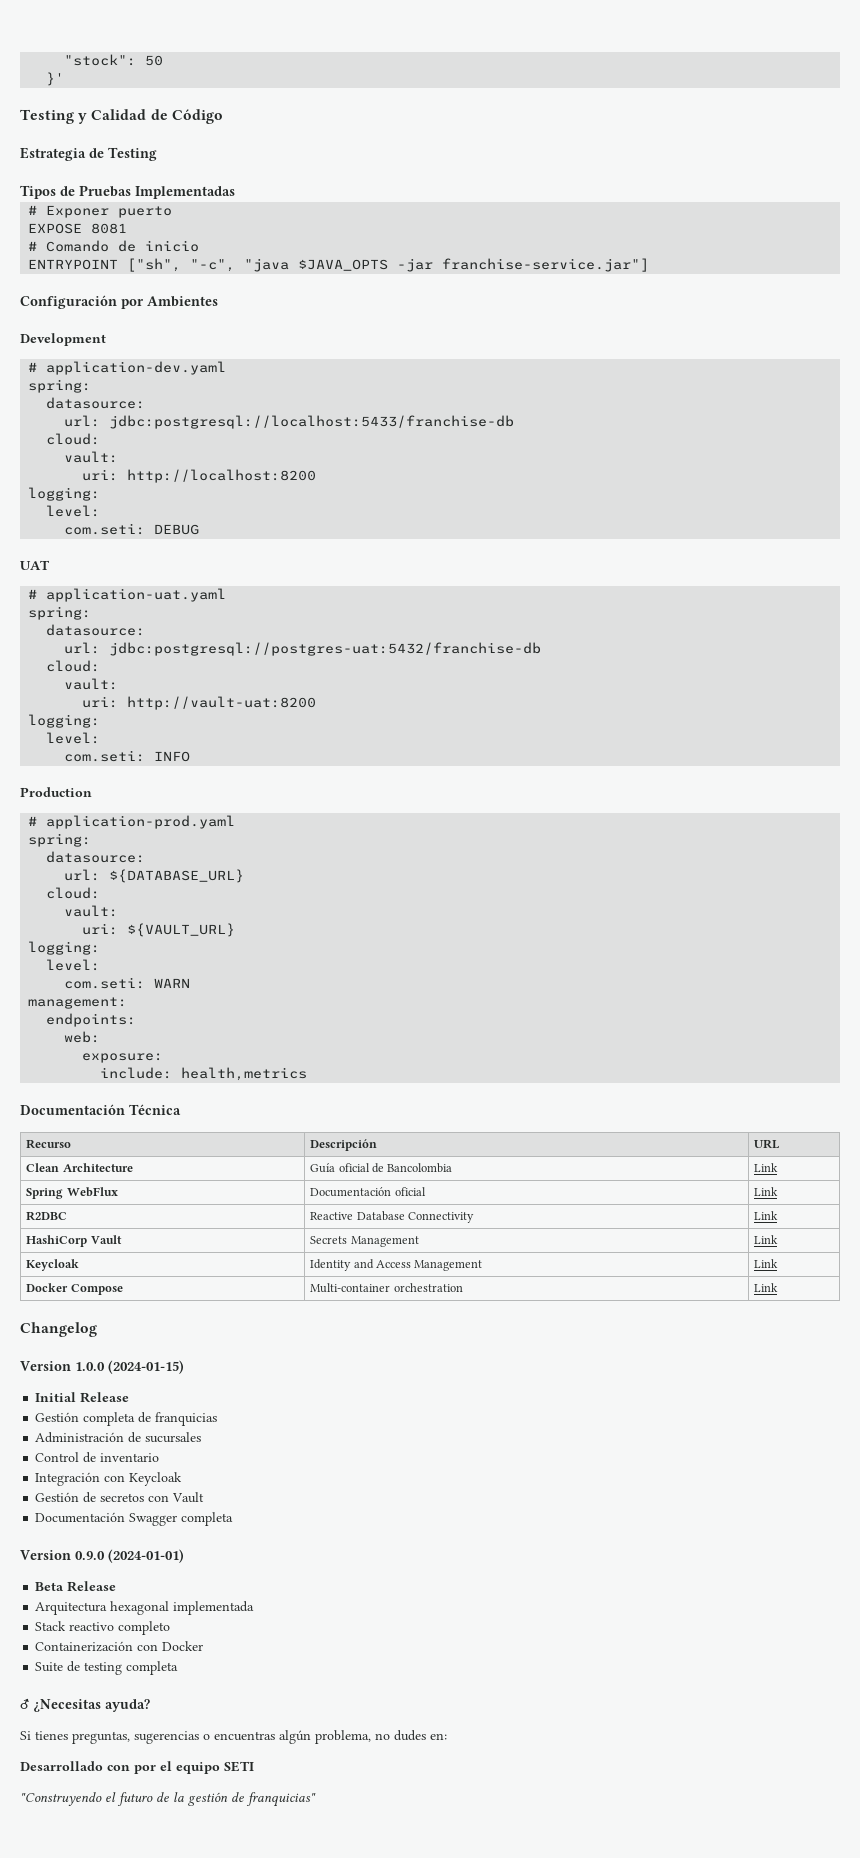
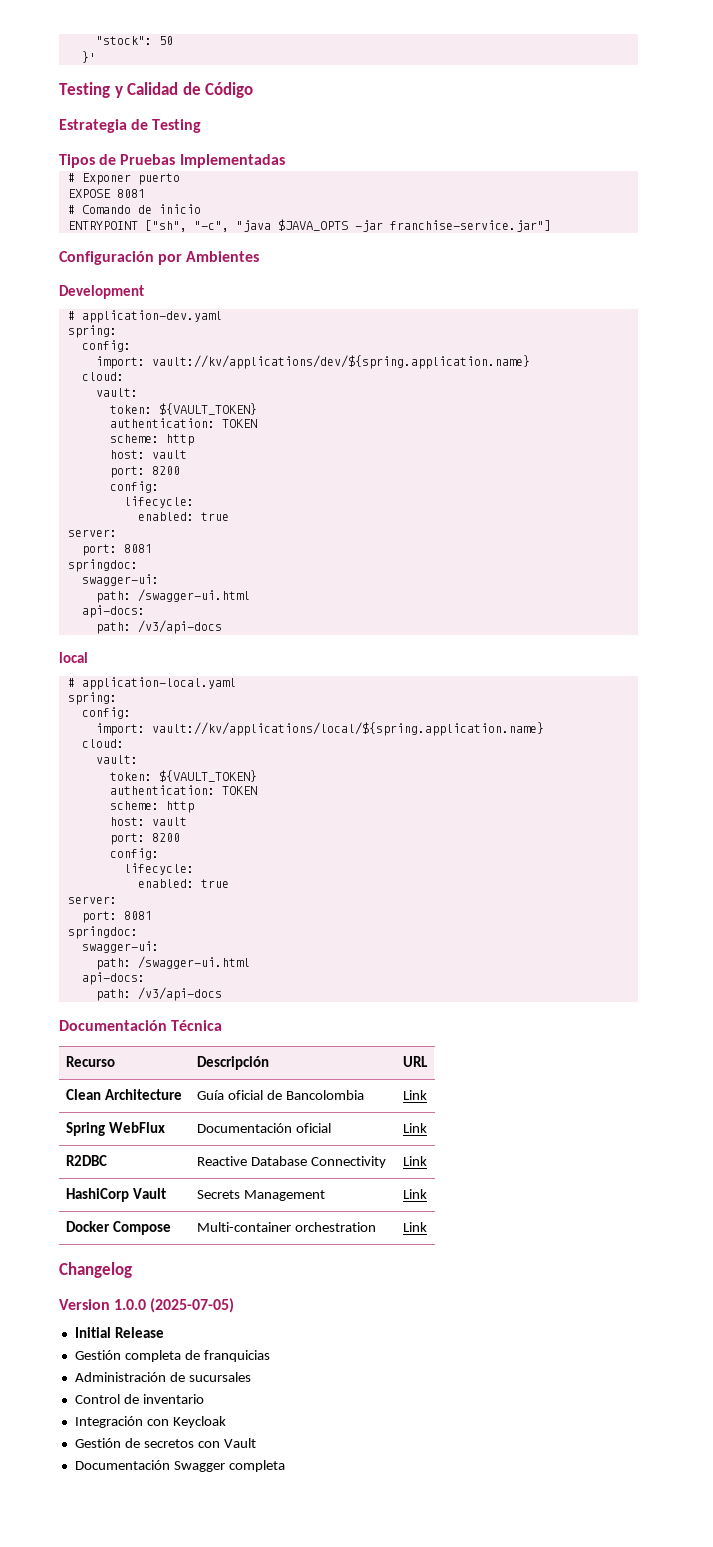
  # application-dev.yaml
  spring:
- datasource:
- url: jdbc:postgresql://localhost:5433/franchise-db
+ config:
+ import: vault://kv/applications/dev/${spring.application.name}
  cloud:
  vault:
- uri: http://localhost:8200
- logging:
- level:
- com.seti: DEBUG
- UAT
- # application-uat.yaml
+ token: ${VAULT_TOKEN}
+ authentication: TOKEN
+ scheme: http
+ host: vault
+ port: 8200
+ config:
+ lifecycle:
+ enabled: true
+ server:
+ port: 8081
+ springdoc:
+ swagger-ui:
+ path: /swagger-ui.html
+ api-docs:
+ path: /v3/api-docs
+ local
+ # application-local.yaml
  spring:
- datasource:
- url: jdbc:postgresql://postgres-uat:5432/franchise-db
+ config:
+ import: vault://kv/applications/local/${spring.application.name}
  cloud:
  vault:
- uri: http://vault-uat:8200
- logging:
- level:
- com.seti: INFO
- Production
- # application-prod.yaml
- spring:
- datasource:
- url: ${DATABASE_URL}
- cloud:
- vault:
- uri: ${VAULT_URL}
- logging:
- level:
- com.seti: WARN
- management:
- endpoints:
- web:
- exposure:
- include: health,metrics
+ token: ${VAULT_TOKEN}
+ authentication: TOKEN
+ scheme: http
+ host: vault
+ port: 8200
+ config:
+ lifecycle:
+ enabled: true
+ server:
+ port: 8081
+ springdoc:
+ swagger-ui:
+ path: /swagger-ui.html
+ api-docs:
+ path: /v3/api-docs
- Keycloak | Identity and Access Management | Link
- Version 1.0.0 (2024-01-15)
+ Version 1.0.0 (2025-07-05)
- Version 0.9.0 (2024-01-01)
- Beta Release
- Arquitectura hexagonal implementada
- Stack reactivo completo
- Containerización con Docker
- Suite de testing completa
- ♂ ¿Necesitas ayuda?
- Si tienes preguntas, sugerencias o encuentras algún problema, no dudes en:
- Desarrollado con por el equipo SETI
- "Construyendo el futuro de la gestión de franquicias"

